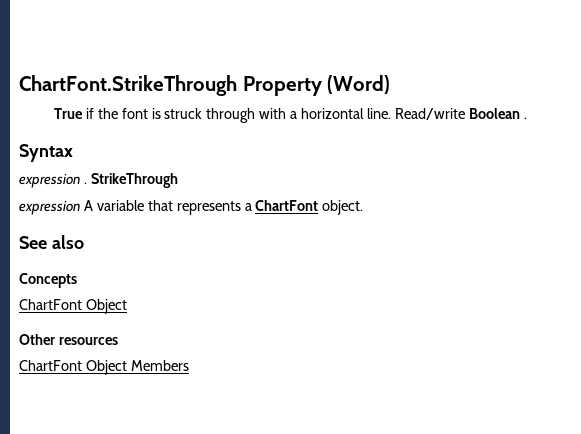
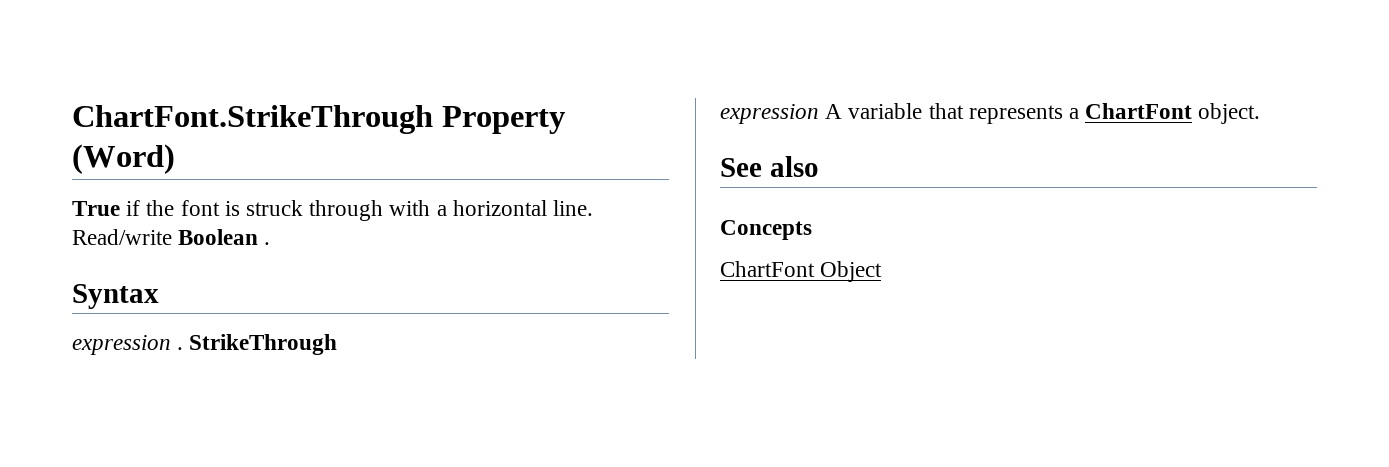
- Other resources
- ChartFont Object Members

